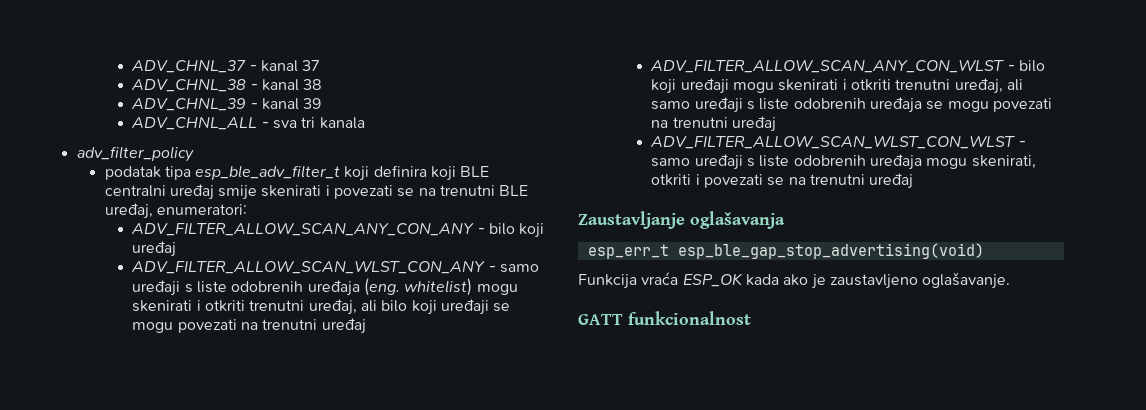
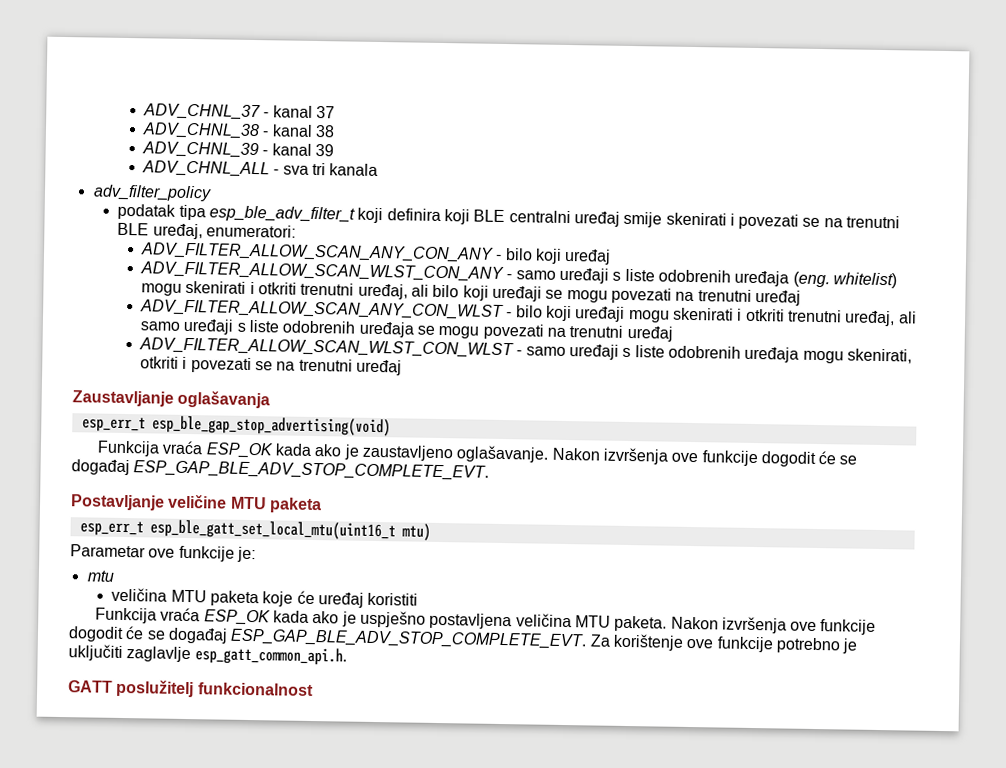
- Funkcija vraća ESP_OK kada ako je zaustavljeno oglašavanje.
+ Funkcija vraća ESP_OK kada ako je zaustavljeno oglašavanje. Nakon izvršenja ove funkcije dogodit će se događaj ESP_GAP_BLE_ADV_STOP_COMPLETE_EVT.
+ Postavljanje veličine MTU paketa
+ esp_err_t esp_ble_gatt_set_local_mtu(uint16_t mtu)
+ Parametar ove funkcije je:
+ mtu
+ veličina MTU paketa koje će uređaj koristiti
+ Funkcija vraća ESP_OK kada ako je uspješno postavljena veličina MTU paketa. Nakon izvršenja ove funkcije dogodit će se događaj ESP_GAP_BLE_ADV_STOP_COMPLETE_EVT. Za korištenje ove funkcije potrebno je uključiti zaglavlje esp_gatt_common_api.h.
- GATT funkcionalnost
+ GATT poslužitelj funkcionalnost

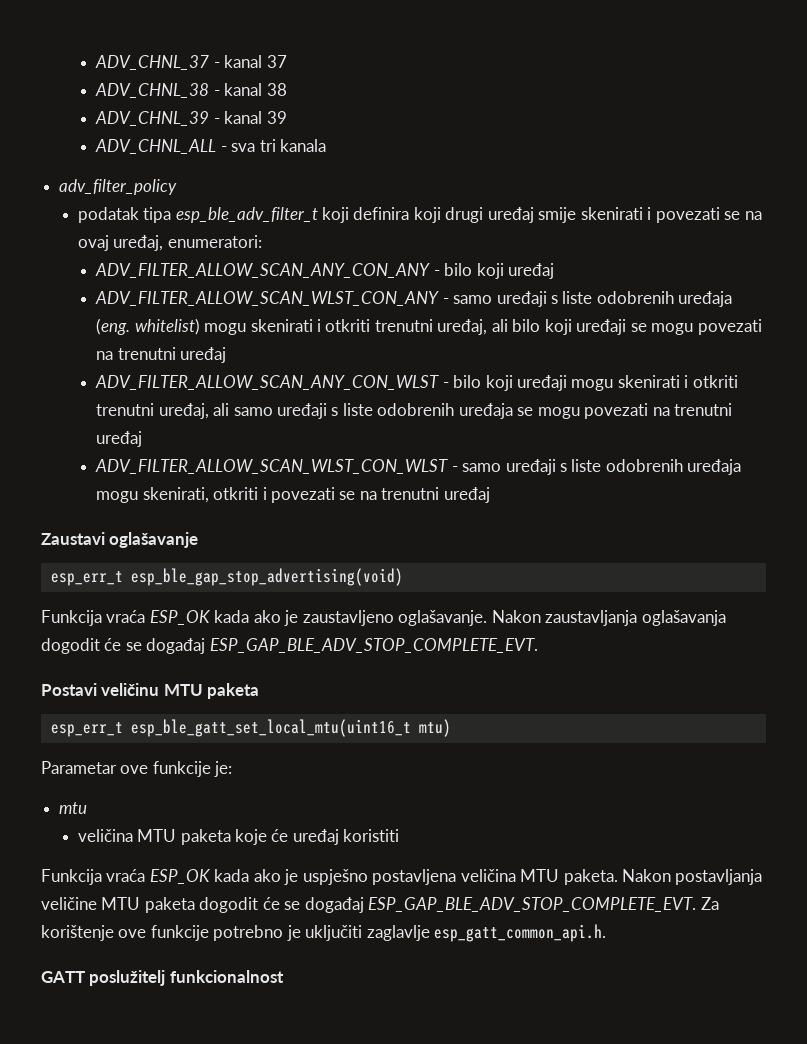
- podatak tipa esp_ble_adv_filter_t koji definira koji BLE centralni uređaj smije skenirati i povezati se na trenutni BLE uređaj, enumeratori:
+ podatak tipa esp_ble_adv_filter_t koji definira koji drugi uređaj smije skenirati i povezati se na ovaj uređaj, enumeratori:
- Zaustavljanje oglašavanja
+ Zaustavi oglašavanje
- Funkcija vraća ESP_OK kada ako je zaustavljeno oglašavanje. Nakon izvršenja ove funkcije dogodit će se događaj ESP_GAP_BLE_ADV_STOP_COMPLETE_EVT.
+ Funkcija vraća ESP_OK kada ako je zaustavljeno oglašavanje. Nakon zaustavljanja oglašavanja dogodit će se događaj ESP_GAP_BLE_ADV_STOP_COMPLETE_EVT.
- Postavljanje veličine MTU paketa
+ Postavi veličinu MTU paketa
- Funkcija vraća ESP_OK kada ako je uspješno postavljena veličina MTU paketa. Nakon izvršenja ove funkcije dogodit će se događaj ESP_GAP_BLE_ADV_STOP_COMPLETE_EVT.
+ Funkcija vraća ESP_OK kada ako je uspješno postavljena veličina MTU paketa. Nakon postavljanja veličine MTU paketa dogodit će se događaj ESP_GAP_BLE_ADV_STOP_COMPLETE_EVT.

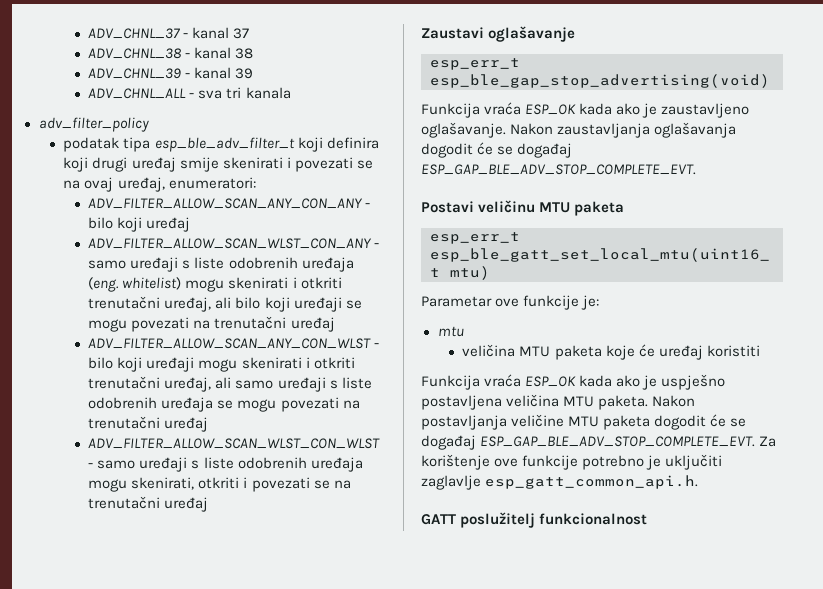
- ADV_FILTER_ALLOW_SCAN_WLST_CON_ANY - samo uređaji s liste odobrenih uređaja (eng. whitelist) mogu skenirati i otkriti trenutni uređaj, ali bilo koji uređaji se mogu povezati na trenutni uređaj
+ ADV_FILTER_ALLOW_SCAN_WLST_CON_ANY - samo uređaji s liste odobrenih uređaja (eng. whitelist) mogu skenirati i otkriti trenutačni uređaj, ali bilo koji uređaji se mogu povezati na trenutačni uređaj
- ADV_FILTER_ALLOW_SCAN_ANY_CON_WLST - bilo koji uređaji mogu skenirati i otkriti trenutni uređaj, ali samo uređaji s liste odobrenih uređaja se mogu povezati na trenutni uređaj
+ ADV_FILTER_ALLOW_SCAN_ANY_CON_WLST - bilo koji uređaji mogu skenirati i otkriti trenutačni uređaj, ali samo uređaji s liste odobrenih uređaja se mogu povezati na trenutačni uređaj
- ADV_FILTER_ALLOW_SCAN_WLST_CON_WLST - samo uređaji s liste odobrenih uređaja mogu skenirati, otkriti i povezati se na trenutni uređaj
+ ADV_FILTER_ALLOW_SCAN_WLST_CON_WLST - samo uređaji s liste odobrenih uređaja mogu skenirati, otkriti i povezati se na trenutačni uređaj

